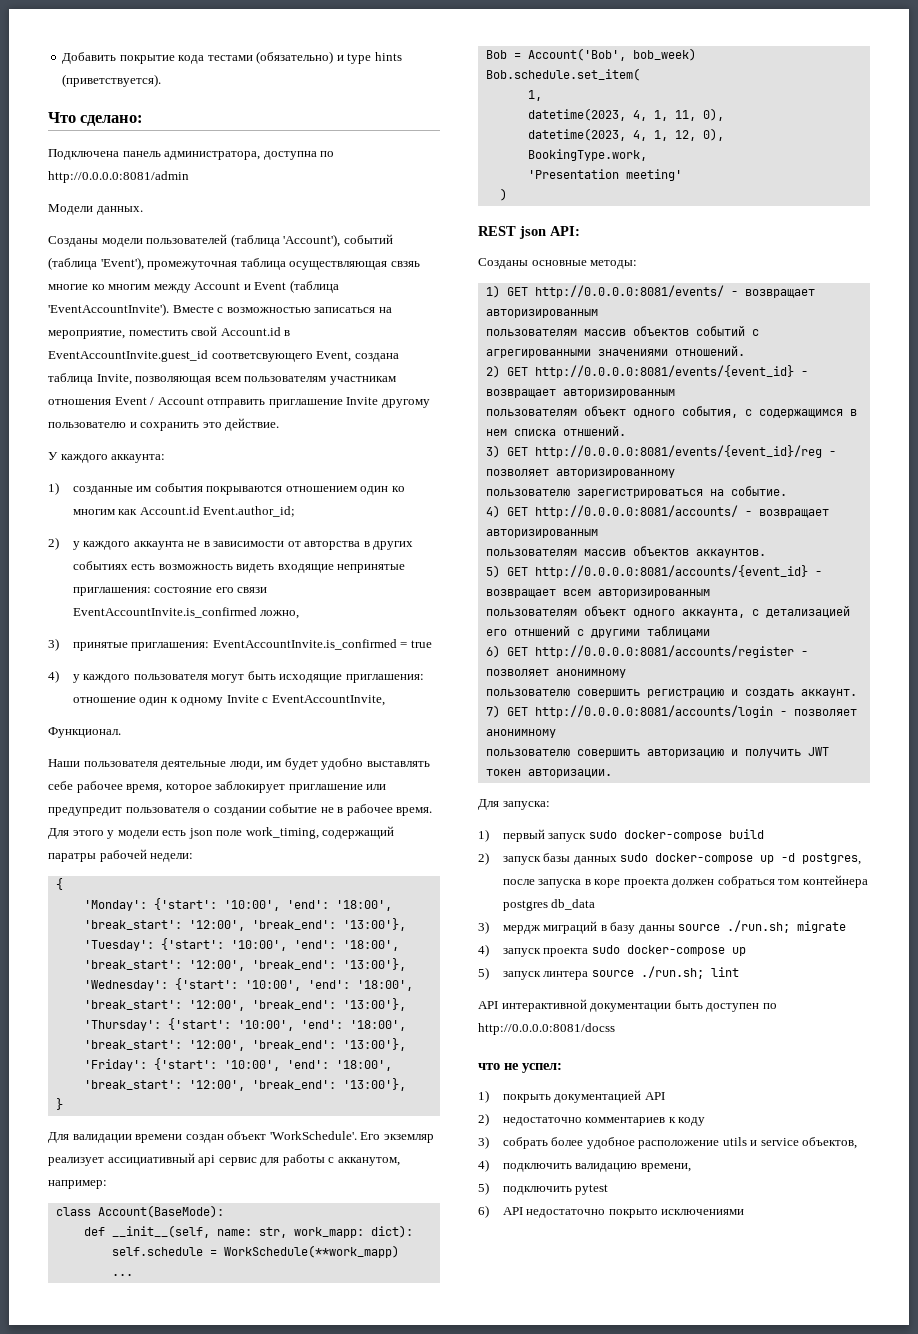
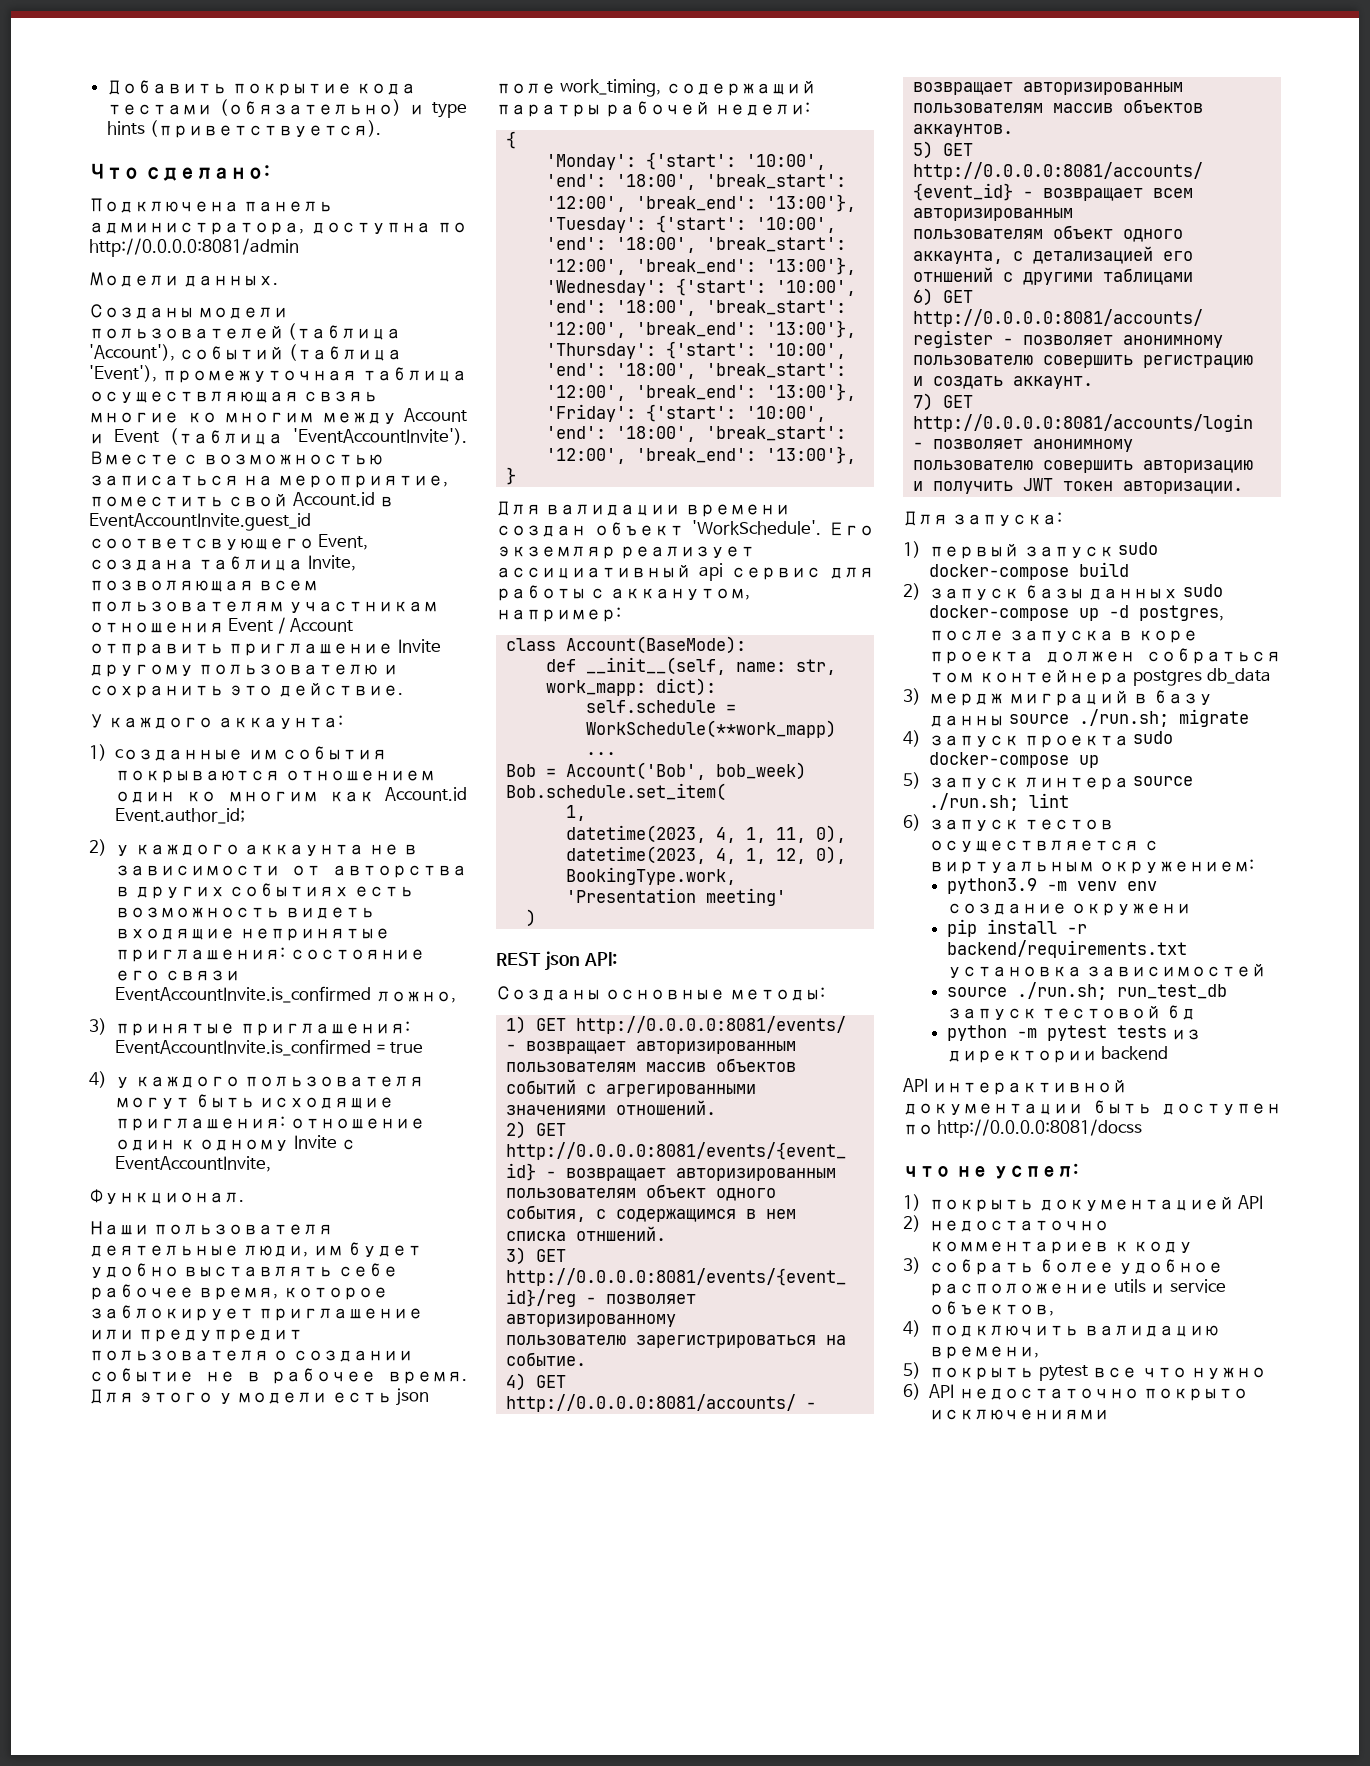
+ 6) запуск тестов осуществляется с виртуальным окружением:
+ python3.9 -m venv env создание окружени
+ pip install -r backend/requirements.txt установка зависимостей
+ source ./run.sh; run_test_db запуск тестовой бд
+ python -m pytest tests из директории backend
- 5) подключить pytest
+ 5) покрыть pytest все что нужно

